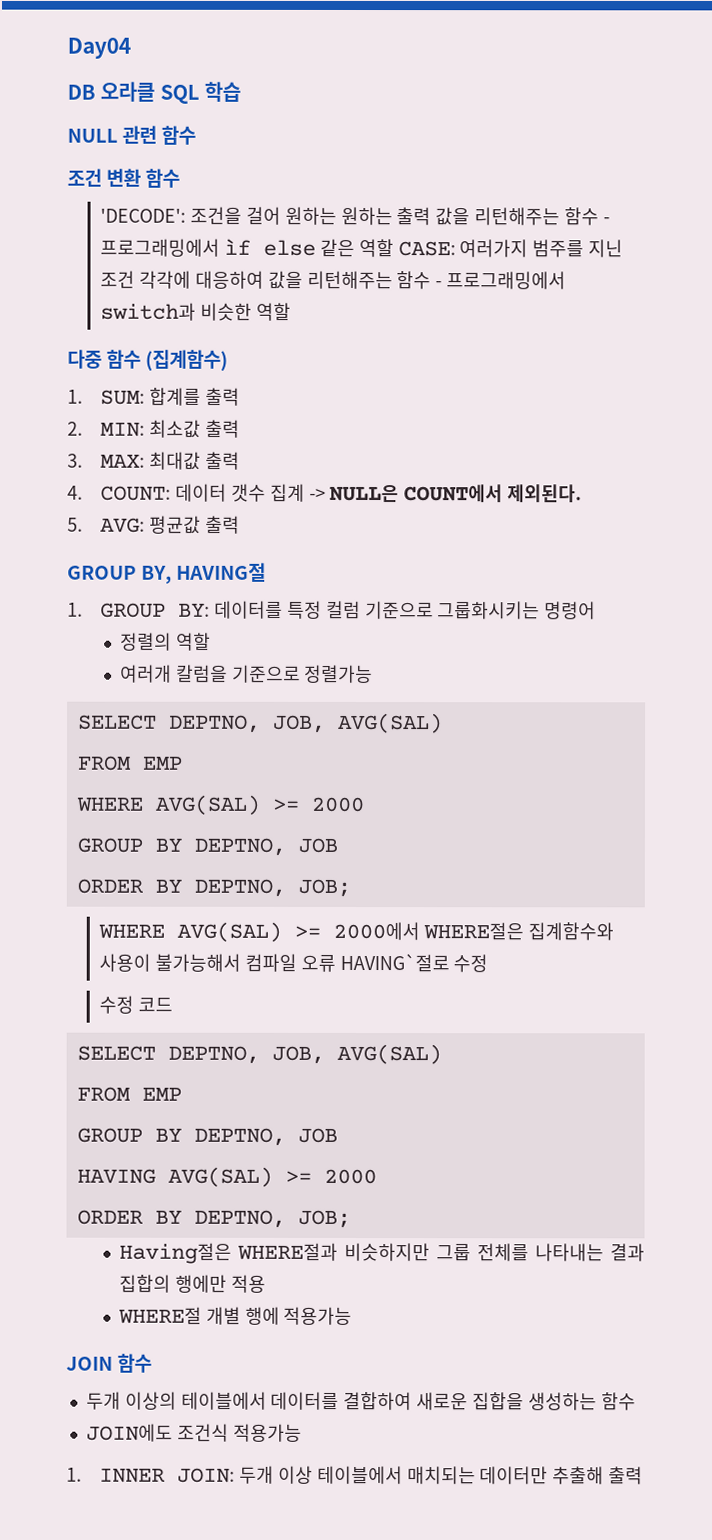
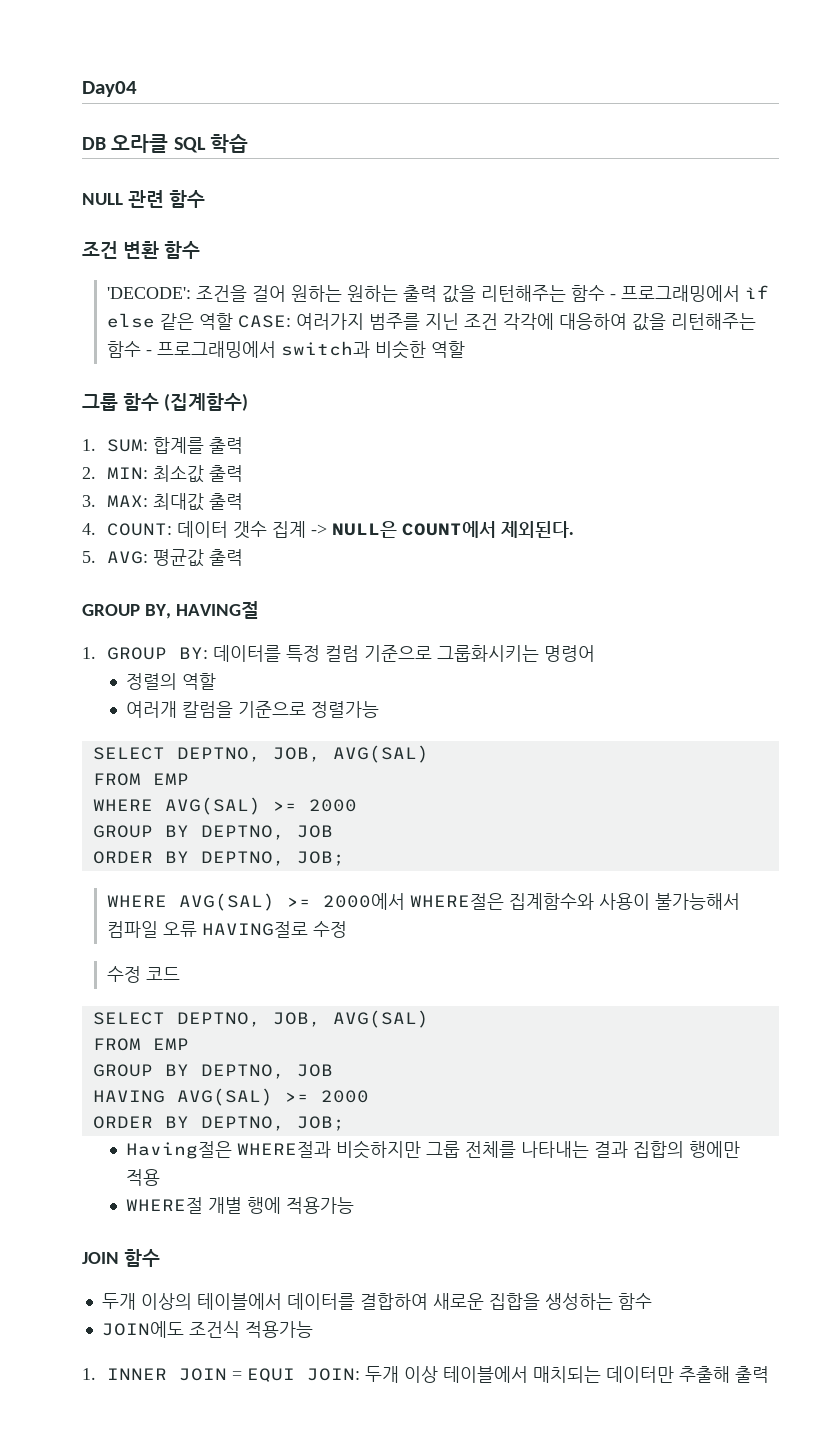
- 다중 함수 (집계함수)
+ 그룹 함수 (집계함수)
- WHERE AVG(SAL) >= 2000에서 WHERE절은 집계함수와 사용이 불가능해서 컴파일 오류 HAVING`절로 수정
+ WHERE AVG(SAL) >= 2000에서 WHERE절은 집계함수와 사용이 불가능해서 컴파일 오류 HAVING절로 수정
- 1. INNER JOIN: 두개 이상 테이블에서 매치되는 데이터만 추출해 출력
+ 1. INNER JOIN = EQUI JOIN: 두개 이상 테이블에서 매치되는 데이터만 추출해 출력

